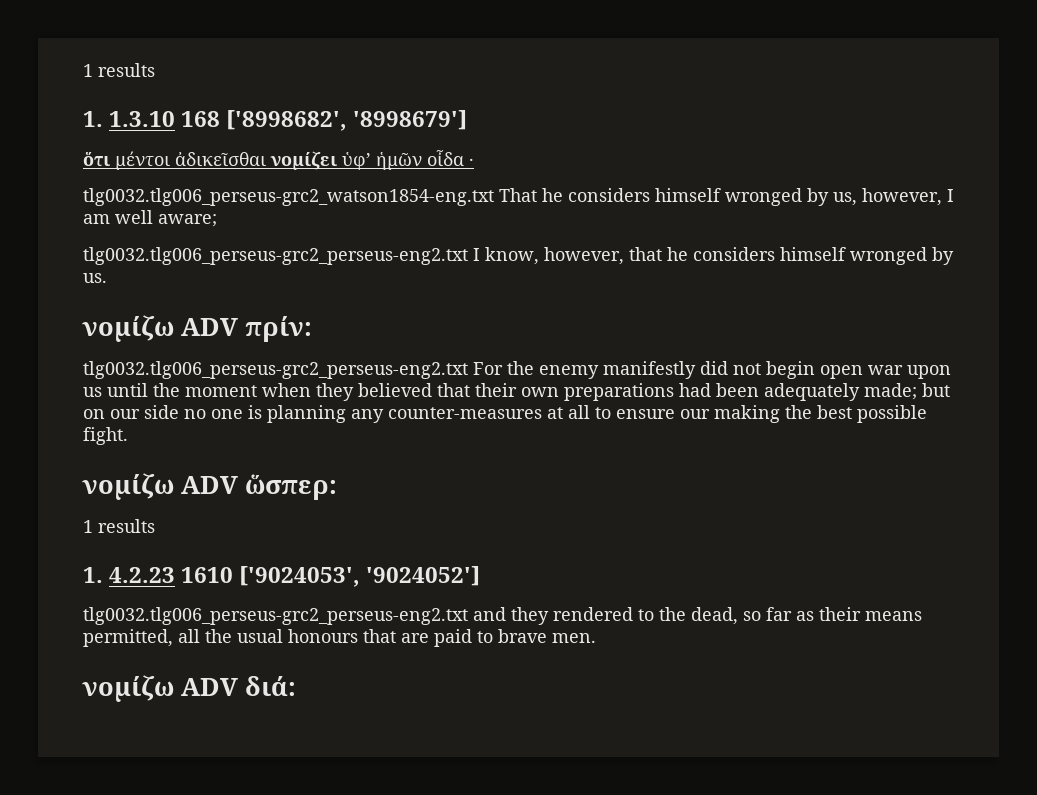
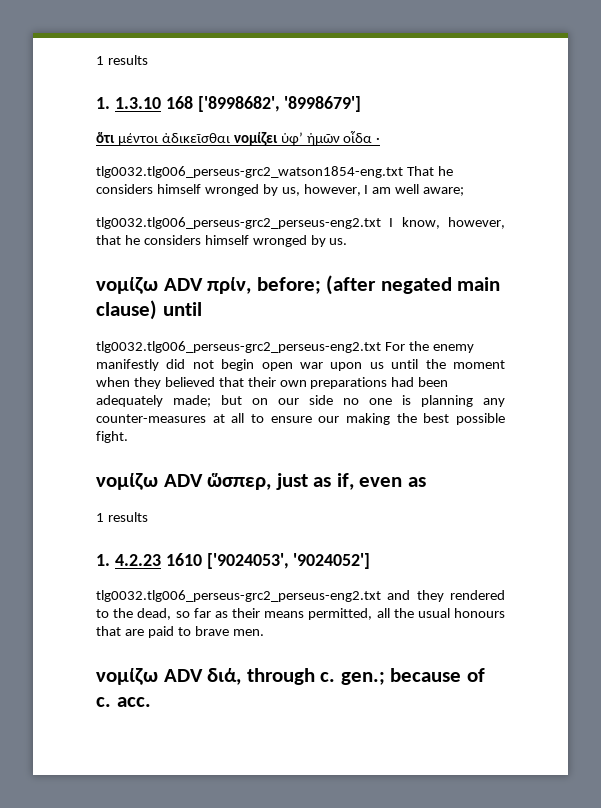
- νομίζω ADV πρίν:
+ νομίζω ADV πρίν, before; (after negated main clause) until
- νομίζω ADV ὥσπερ:
+ νομίζω ADV ὥσπερ, just as if, even as
- νομίζω ADV διά:
+ νομίζω ADV διά, through c. gen.; because of c. acc.

